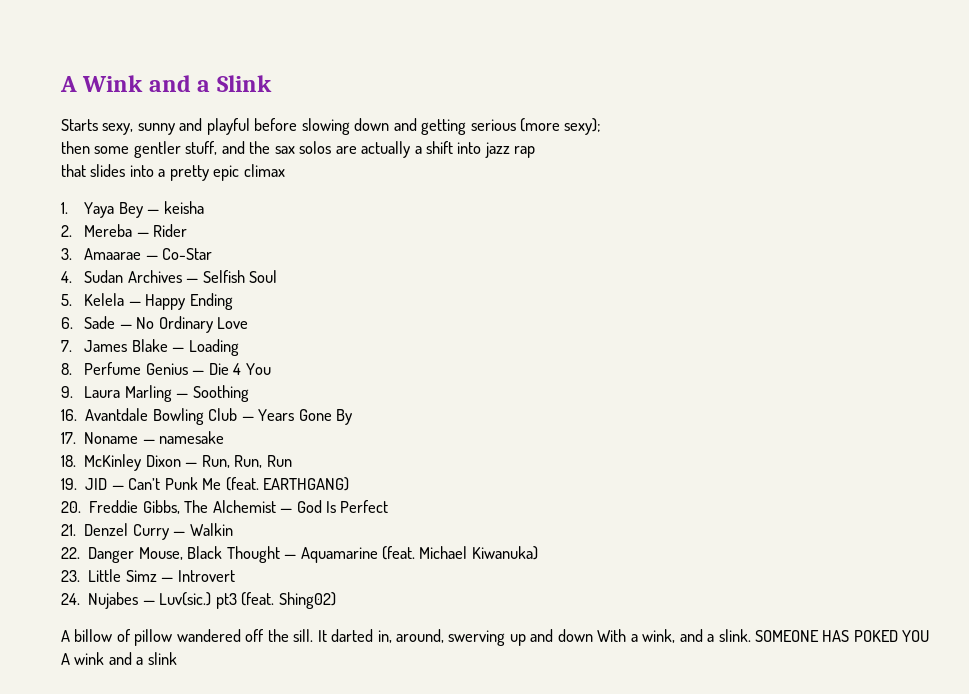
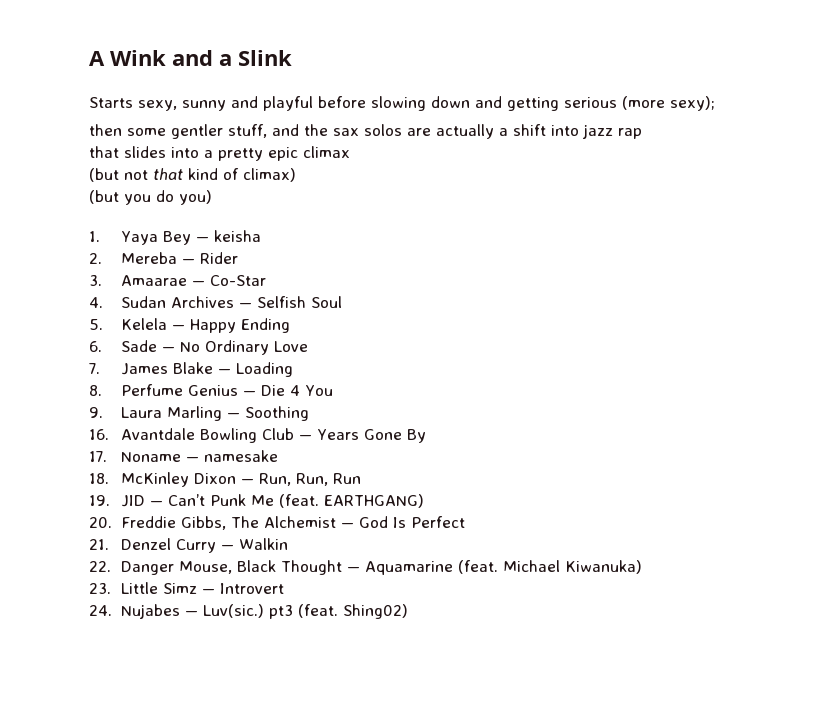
+ (but not that kind of climax)
+ (but you do you)
- A billow of pillow wandered off the sill. It darted in, around, swerving up and down With a wink, and a slink. SOMEONE HAS POKED YOU A wink and a slink

